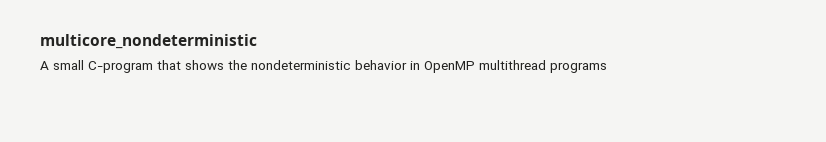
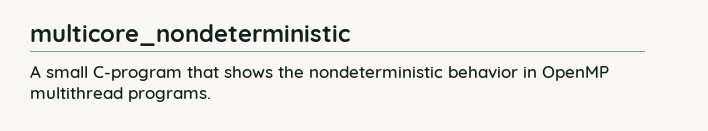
- A small C-program that shows the nondeterministic behavior in OpenMP multithread programs
+ A small C-program that shows the nondeterministic behavior in OpenMP multithread programs.

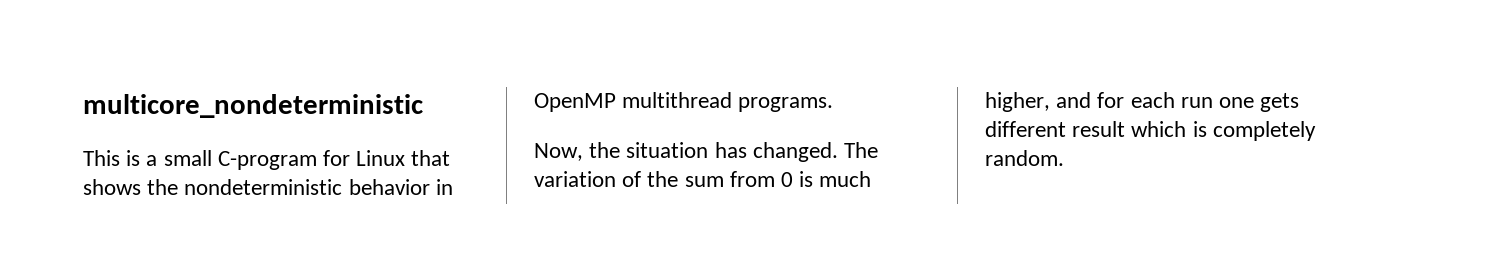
- A small C-program that shows the nondeterministic behavior in OpenMP multithread programs.
+ This is a small C-program for Linux that shows the nondeterministic behavior in OpenMP multithread programs.
+ Now, the situation has changed. The variation of the sum from 0 is much higher, and for each run one gets different result which is completely random.

